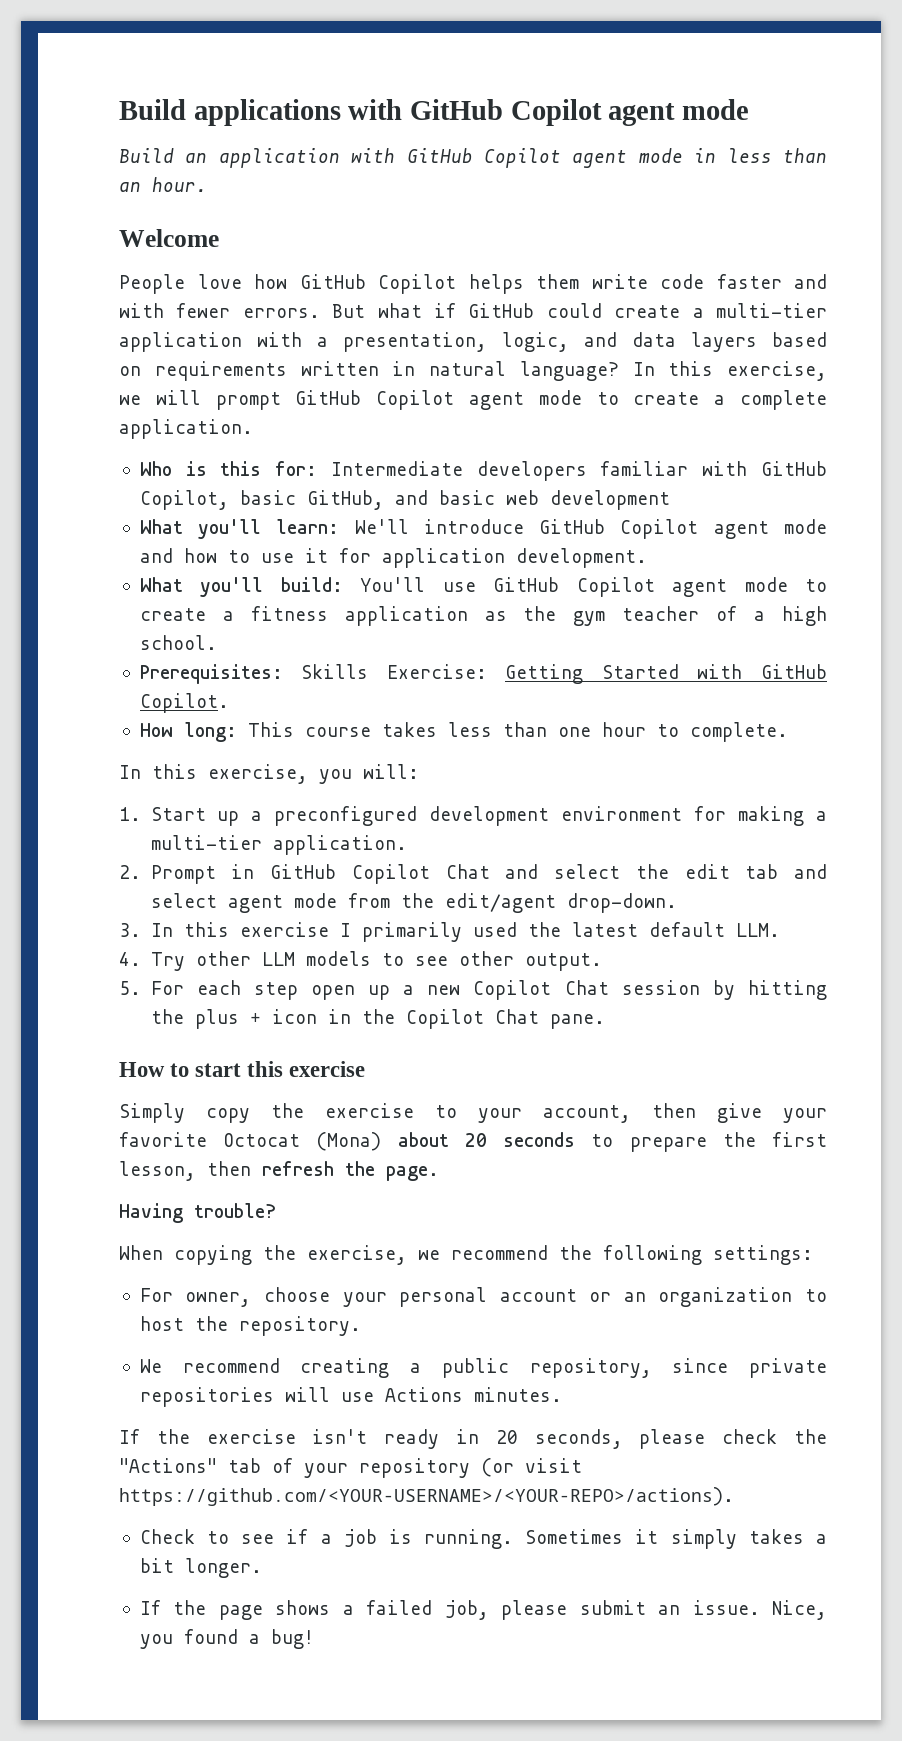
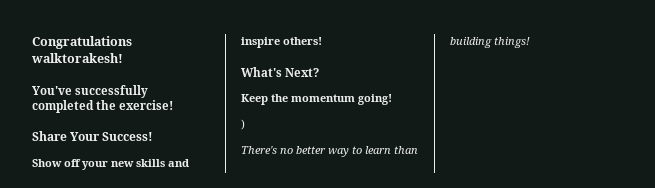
- Build applications with GitHub Copilot agent mode
- Build an application with GitHub Copilot agent mode in less than an hour.
- Welcome
- People love how GitHub Copilot helps them write code faster and with fewer errors. But what if GitHub could create a multi-tier application with a presentation, logic, and data layers based on requirements written in natural language? In this exercise, we will prompt GitHub Copilot agent mode to create a complete application.
- Who is this for: Intermediate developers familiar with GitHub Copilot, basic GitHub, and basic web development
- What you'll learn: We'll introduce GitHub Copilot agent mode and how to use it for application development.
- What you'll build: You'll use GitHub Copilot agent mode to create a fitness application as the gym teacher of a high school.
- Prerequisites: Skills Exercise: Getting Started with GitHub Copilot.
- How long: This course takes less than one hour to complete.
- In this exercise, you will:
- 1. Start up a preconfigured development environment for making a multi-tier application.
- 2. Prompt in GitHub Copilot Chat and select the edit tab and select agent mode from the edit/agent drop-down.
- 3. In this exercise I primarily used the latest default LLM.
- 4. Try other LLM models to see other output.
- 5. For each step open up a new Copilot Chat session by hitting the plus + icon in the Copilot Chat pane.
- How to start this exercise
- Simply copy the exercise to your account, then give your favorite Octocat (Mona) about 20 seconds to prepare the first lesson, then refresh the page.
- Having trouble?
- When copying the exercise, we recommend the following settings:
- For owner, choose your personal account or an organization to host the repository.
- We recommend creating a public repository, since private repositories will use Actions minutes.
- If the exercise isn't ready in 20 seconds, please check the "Actions" tab of your repository (or visit https://github.com/<YOUR-USERNAME>/<YOUR-REPO>/actions).
- Check to see if a job is running. Sometimes it simply takes a bit longer.
- If the page shows a failed job, please submit an issue. Nice, you found a bug!
+ Congratulations walktorakesh!
+ You've successfully completed the exercise!
+ Share Your Success!
+ Show off your new skills and inspire others!
+ What's Next?
+ Keep the momentum going!
+ )
+ There's no better way to learn than building things!

